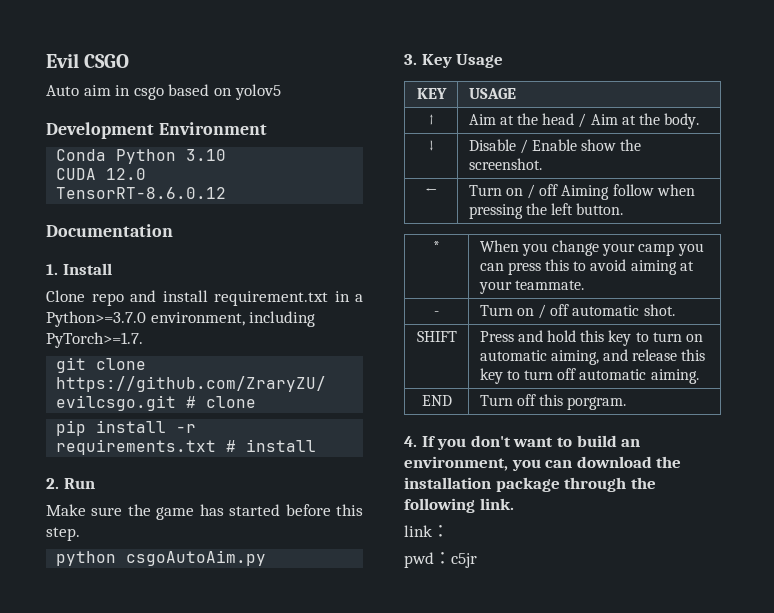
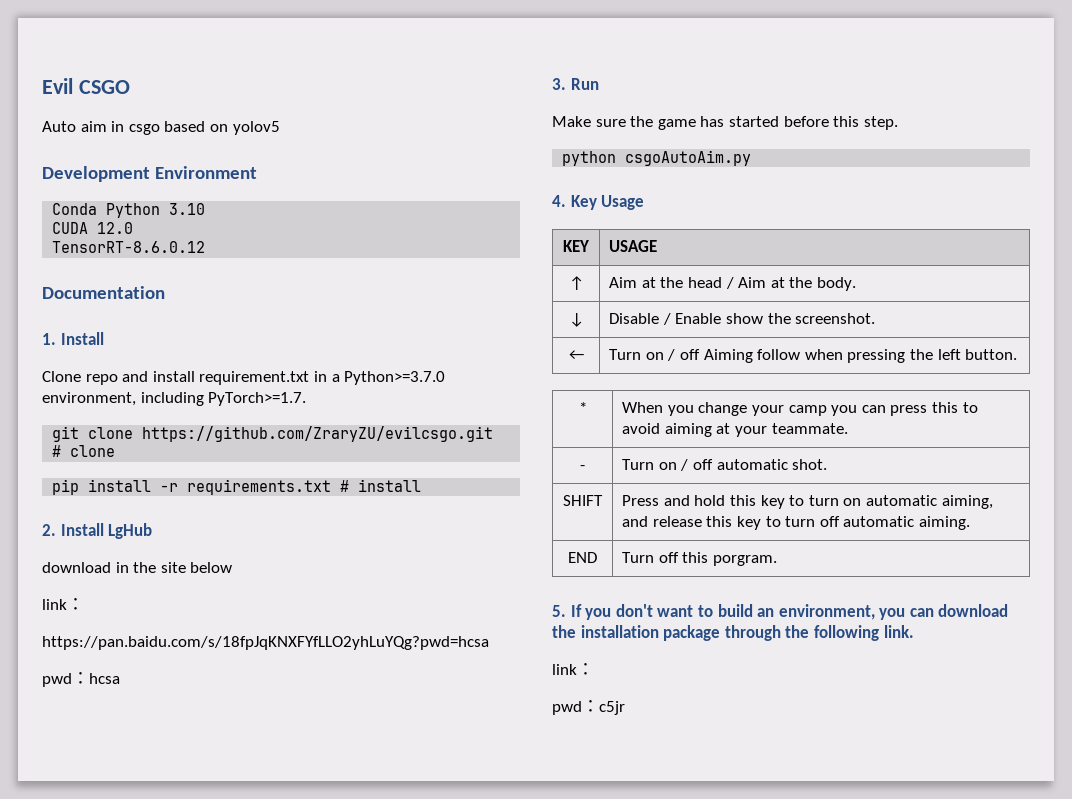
- 2. Run
+ 2. Install LgHub
+ download in the site below
+ link：
+ https://pan.baidu.com/s/18fpJqKNXFYfLLO2yhLuYQg?pwd=hcsa
+ pwd：hcsa
+ 3. Run
- 3. Key Usage
+ 4. Key Usage
- 4. If you don't want to build an environment, you can download the installation package through the following link.
+ 5. If you don't want to build an environment, you can download the installation package through the following link.

